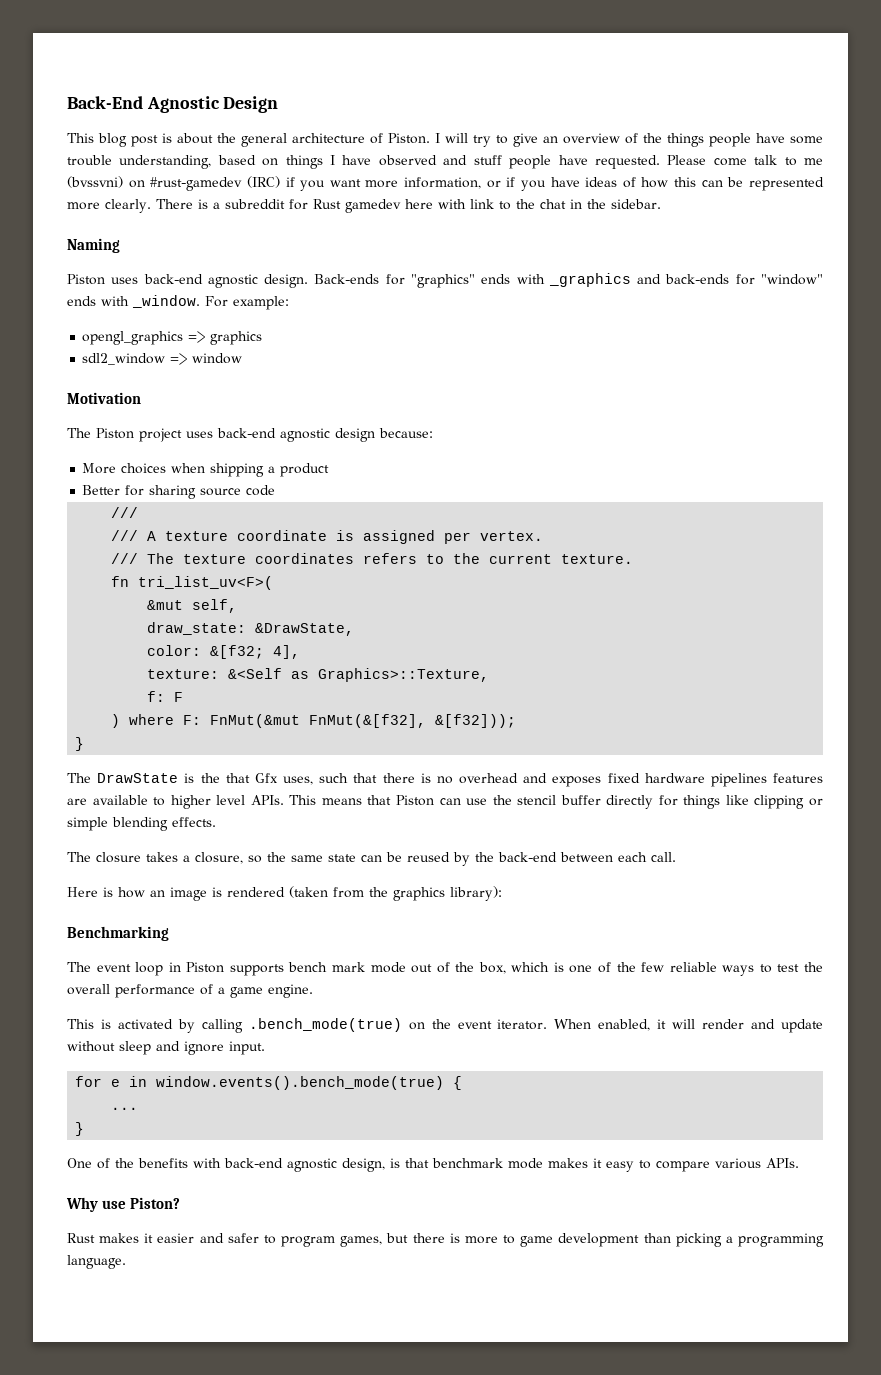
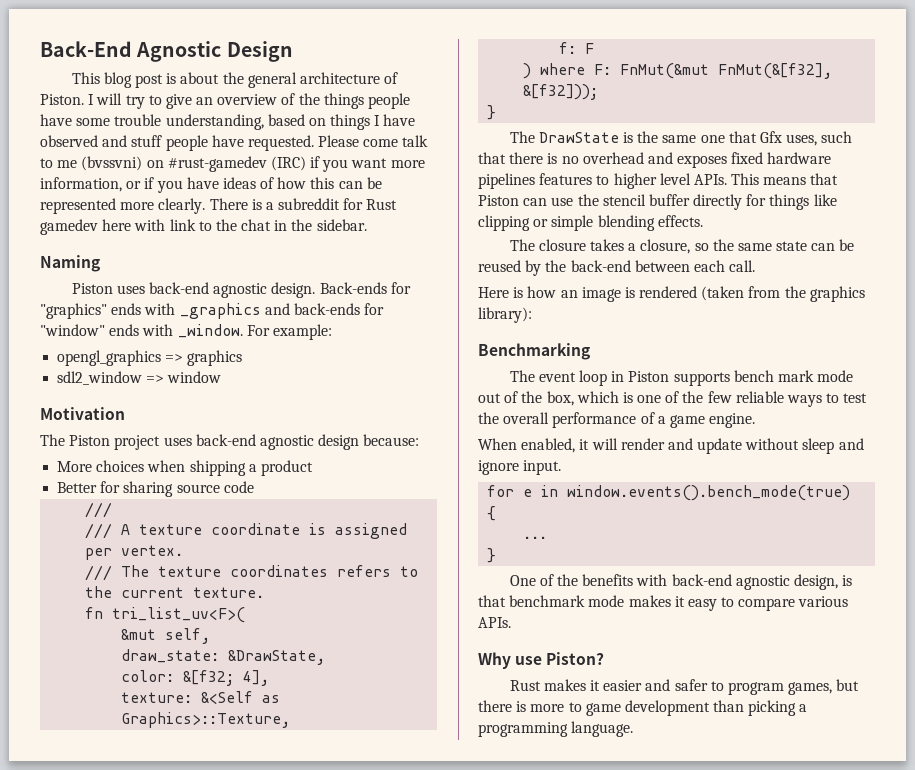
- The DrawState is the that Gfx uses, such that there is no overhead and exposes fixed hardware pipelines features are available to higher level APIs.
+ The DrawState is the same one that Gfx uses, such that there is no overhead and exposes fixed hardware pipelines features to higher level APIs.
- This is activated by calling .bench_mode(true) on the event iterator.

